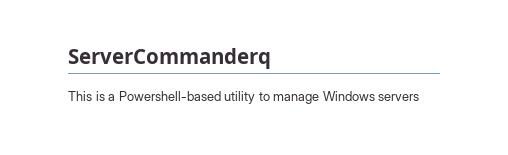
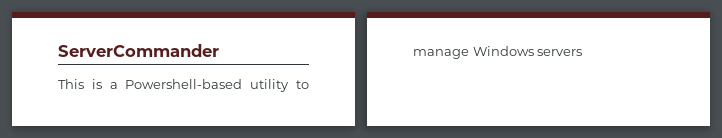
- ServerCommanderq
+ ServerCommander

